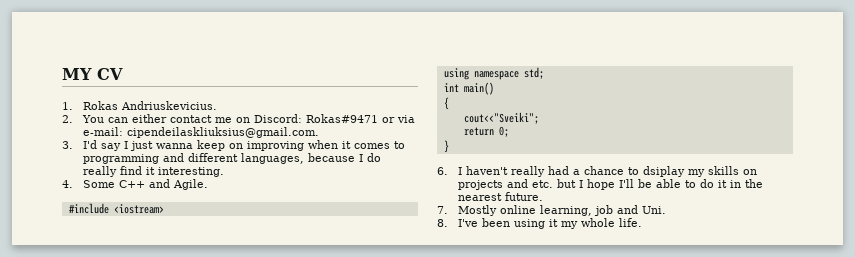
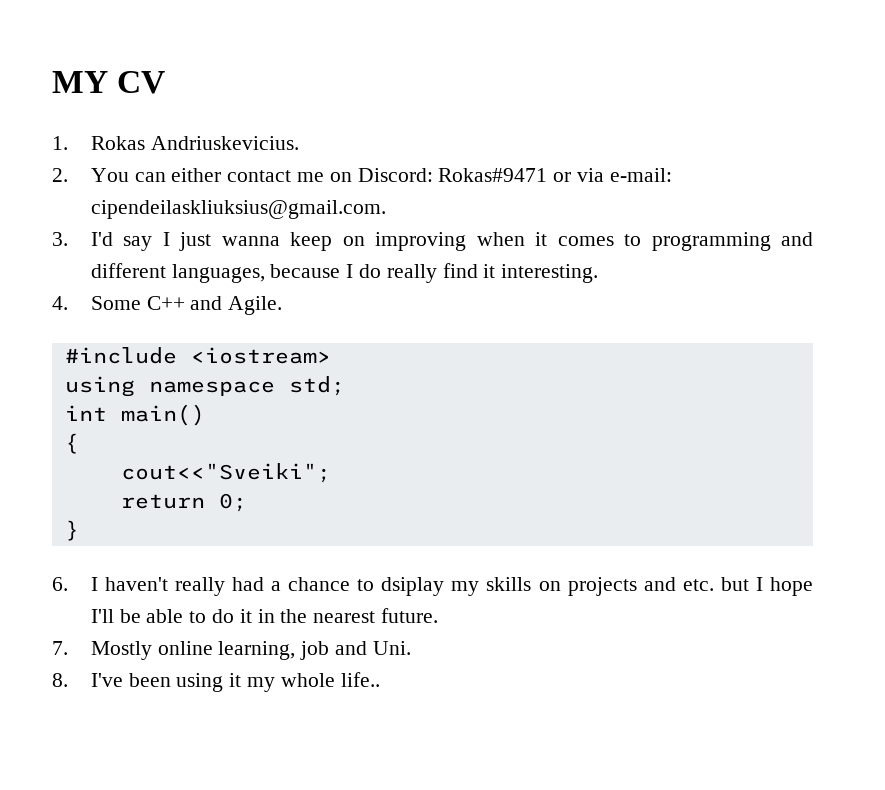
- 8. I've been using it my whole life.
+ 8. I've been using it my whole life..

